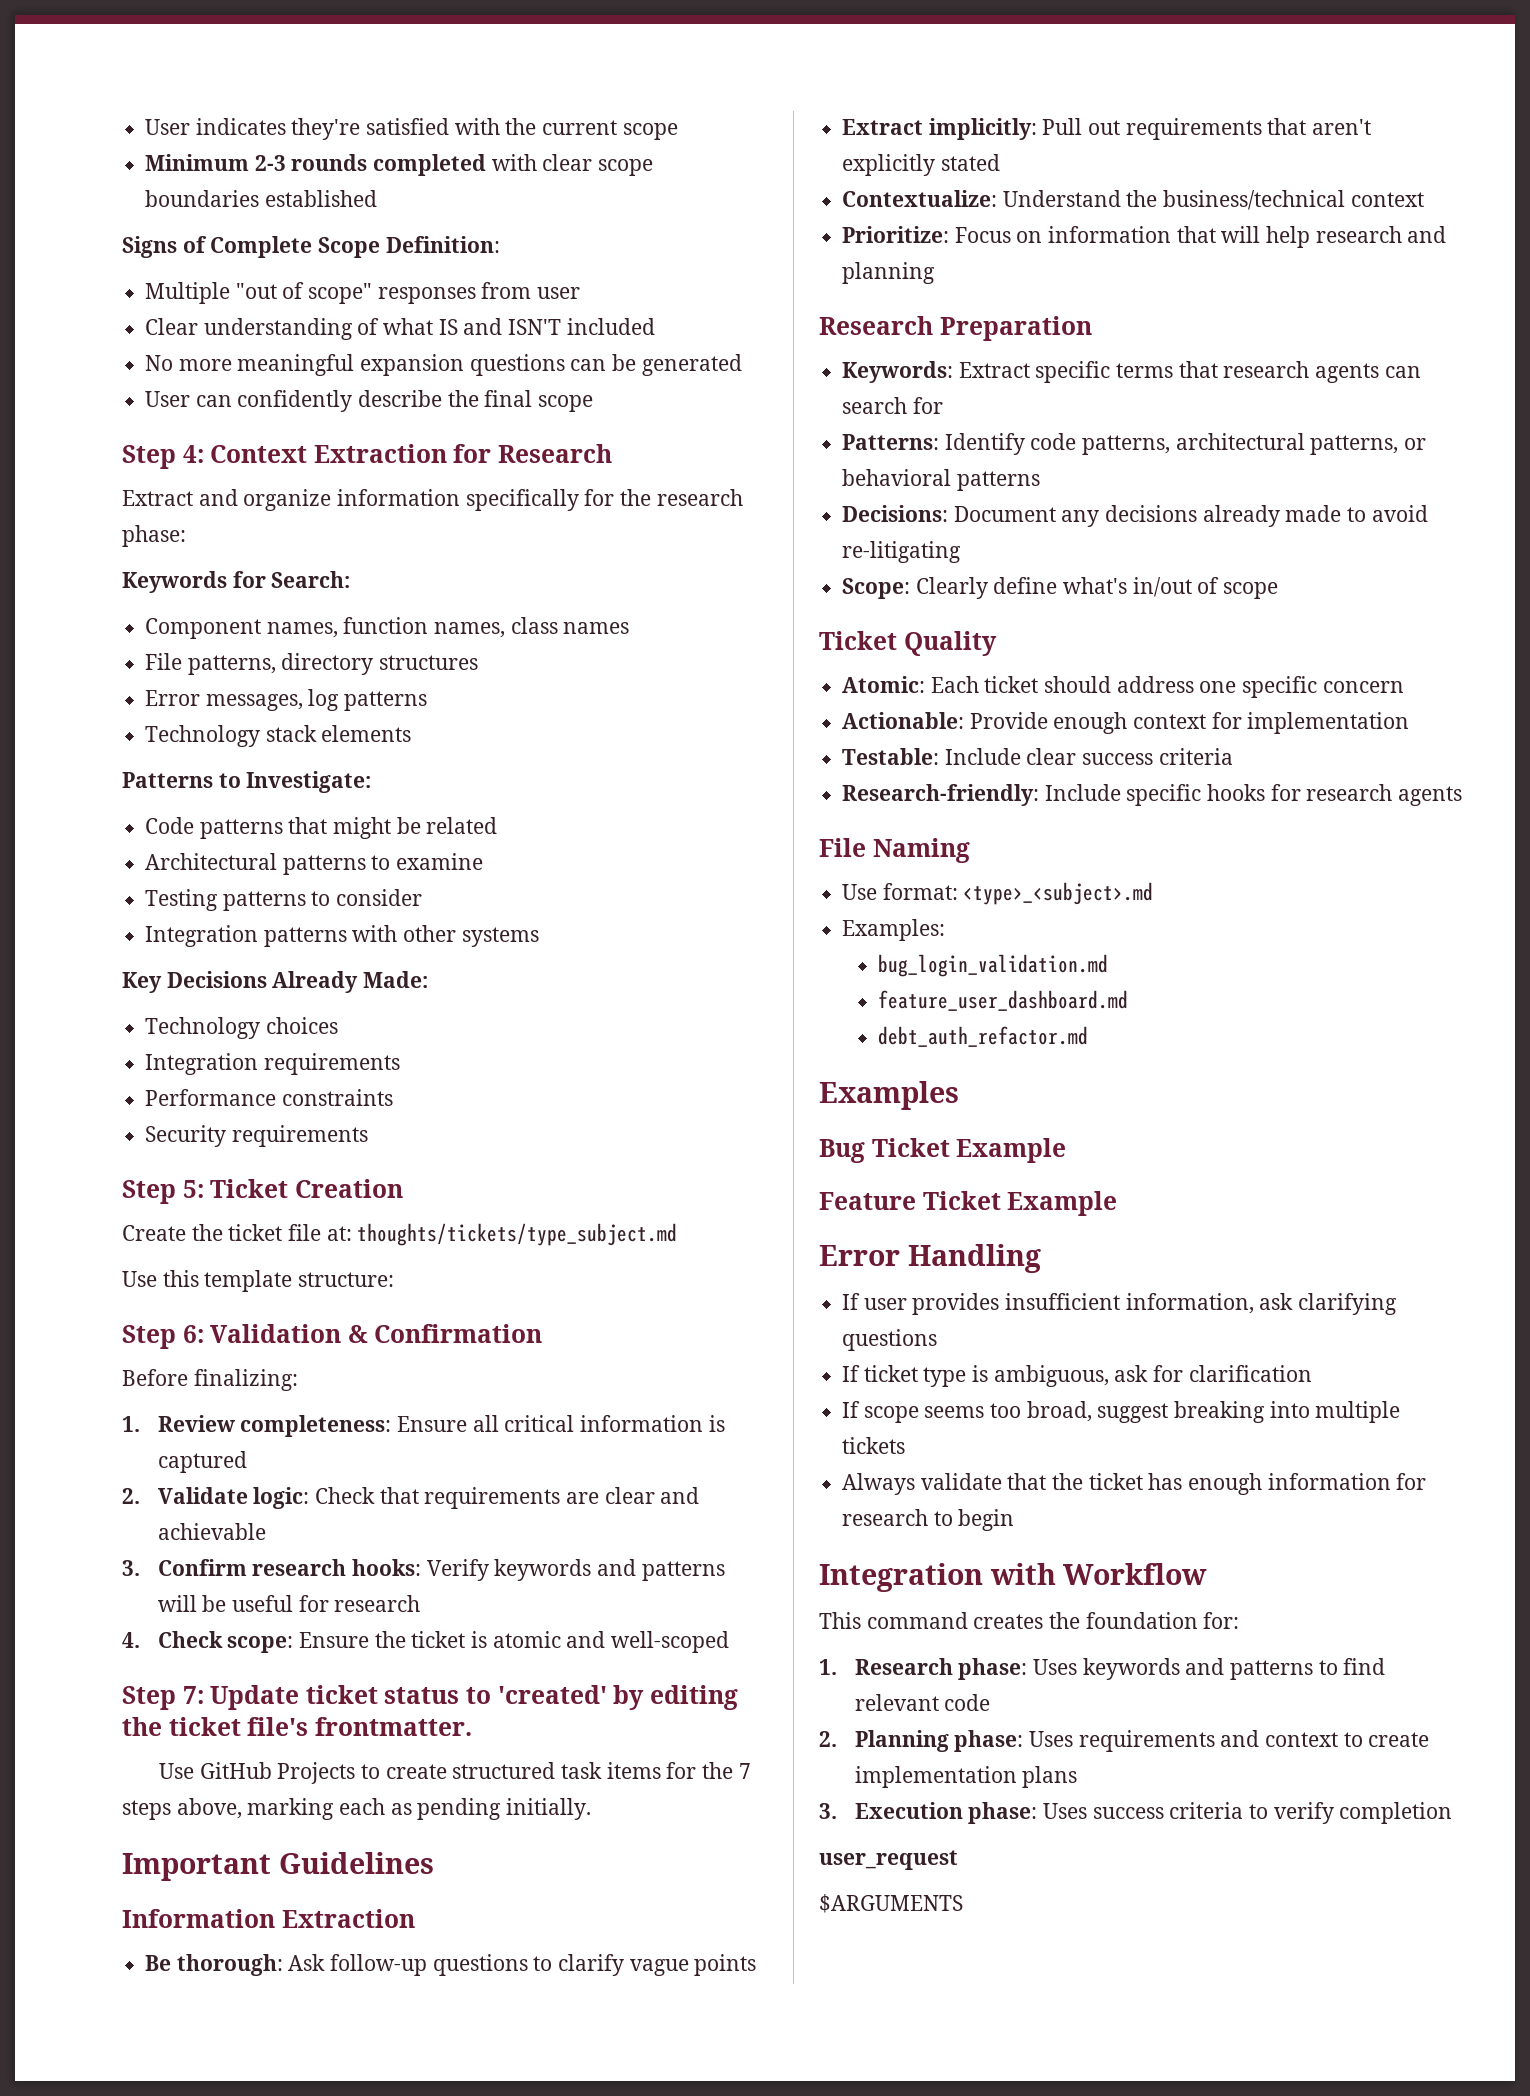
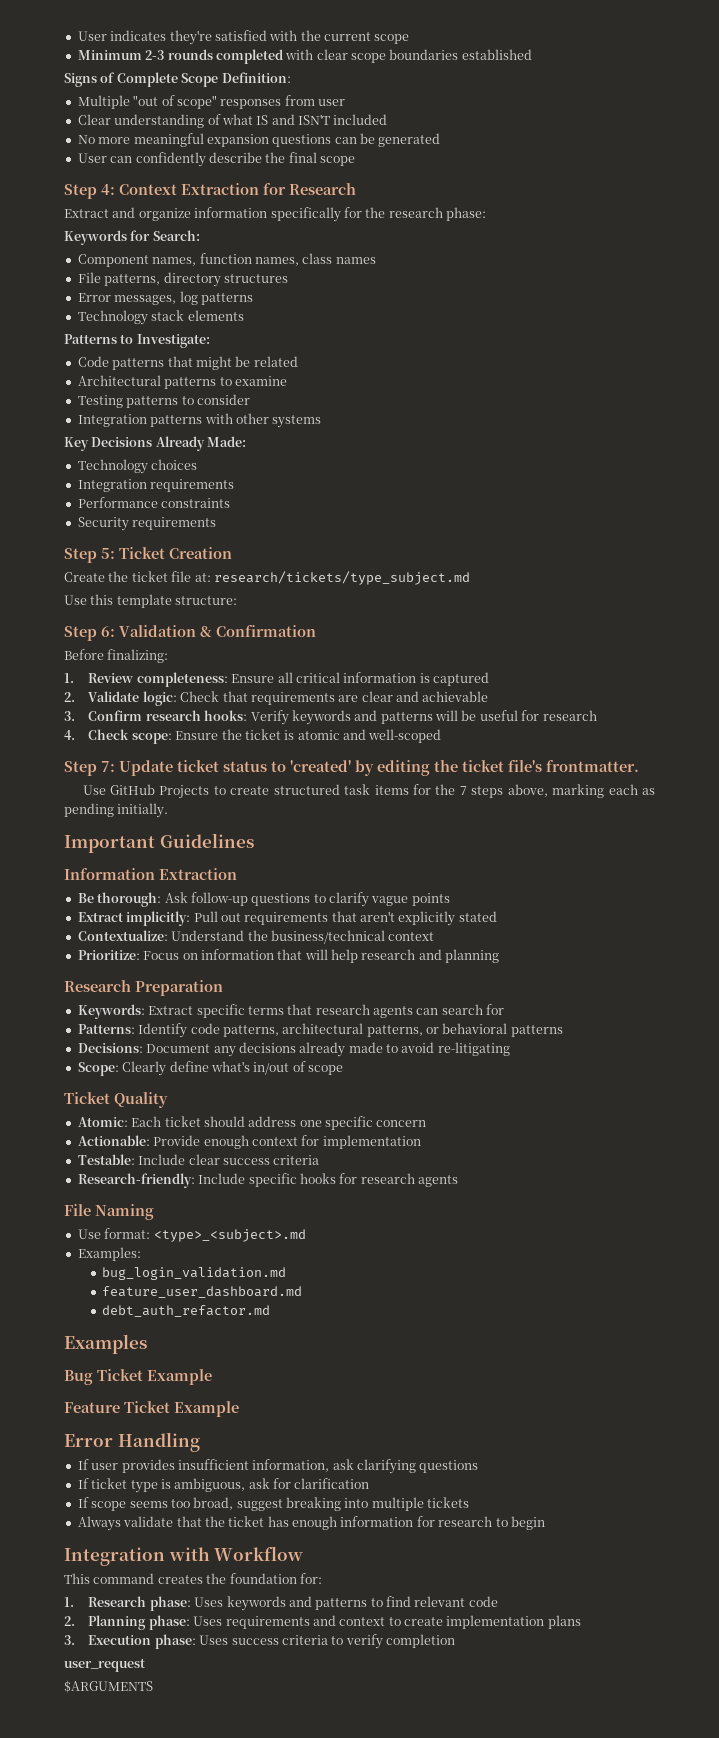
- Create the ticket file at: thoughts/tickets/type_subject.md
+ Create the ticket file at: research/tickets/type_subject.md

